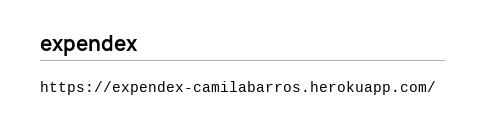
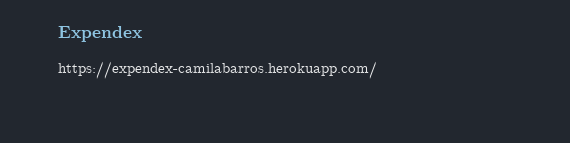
- expendex
+ Expendex

